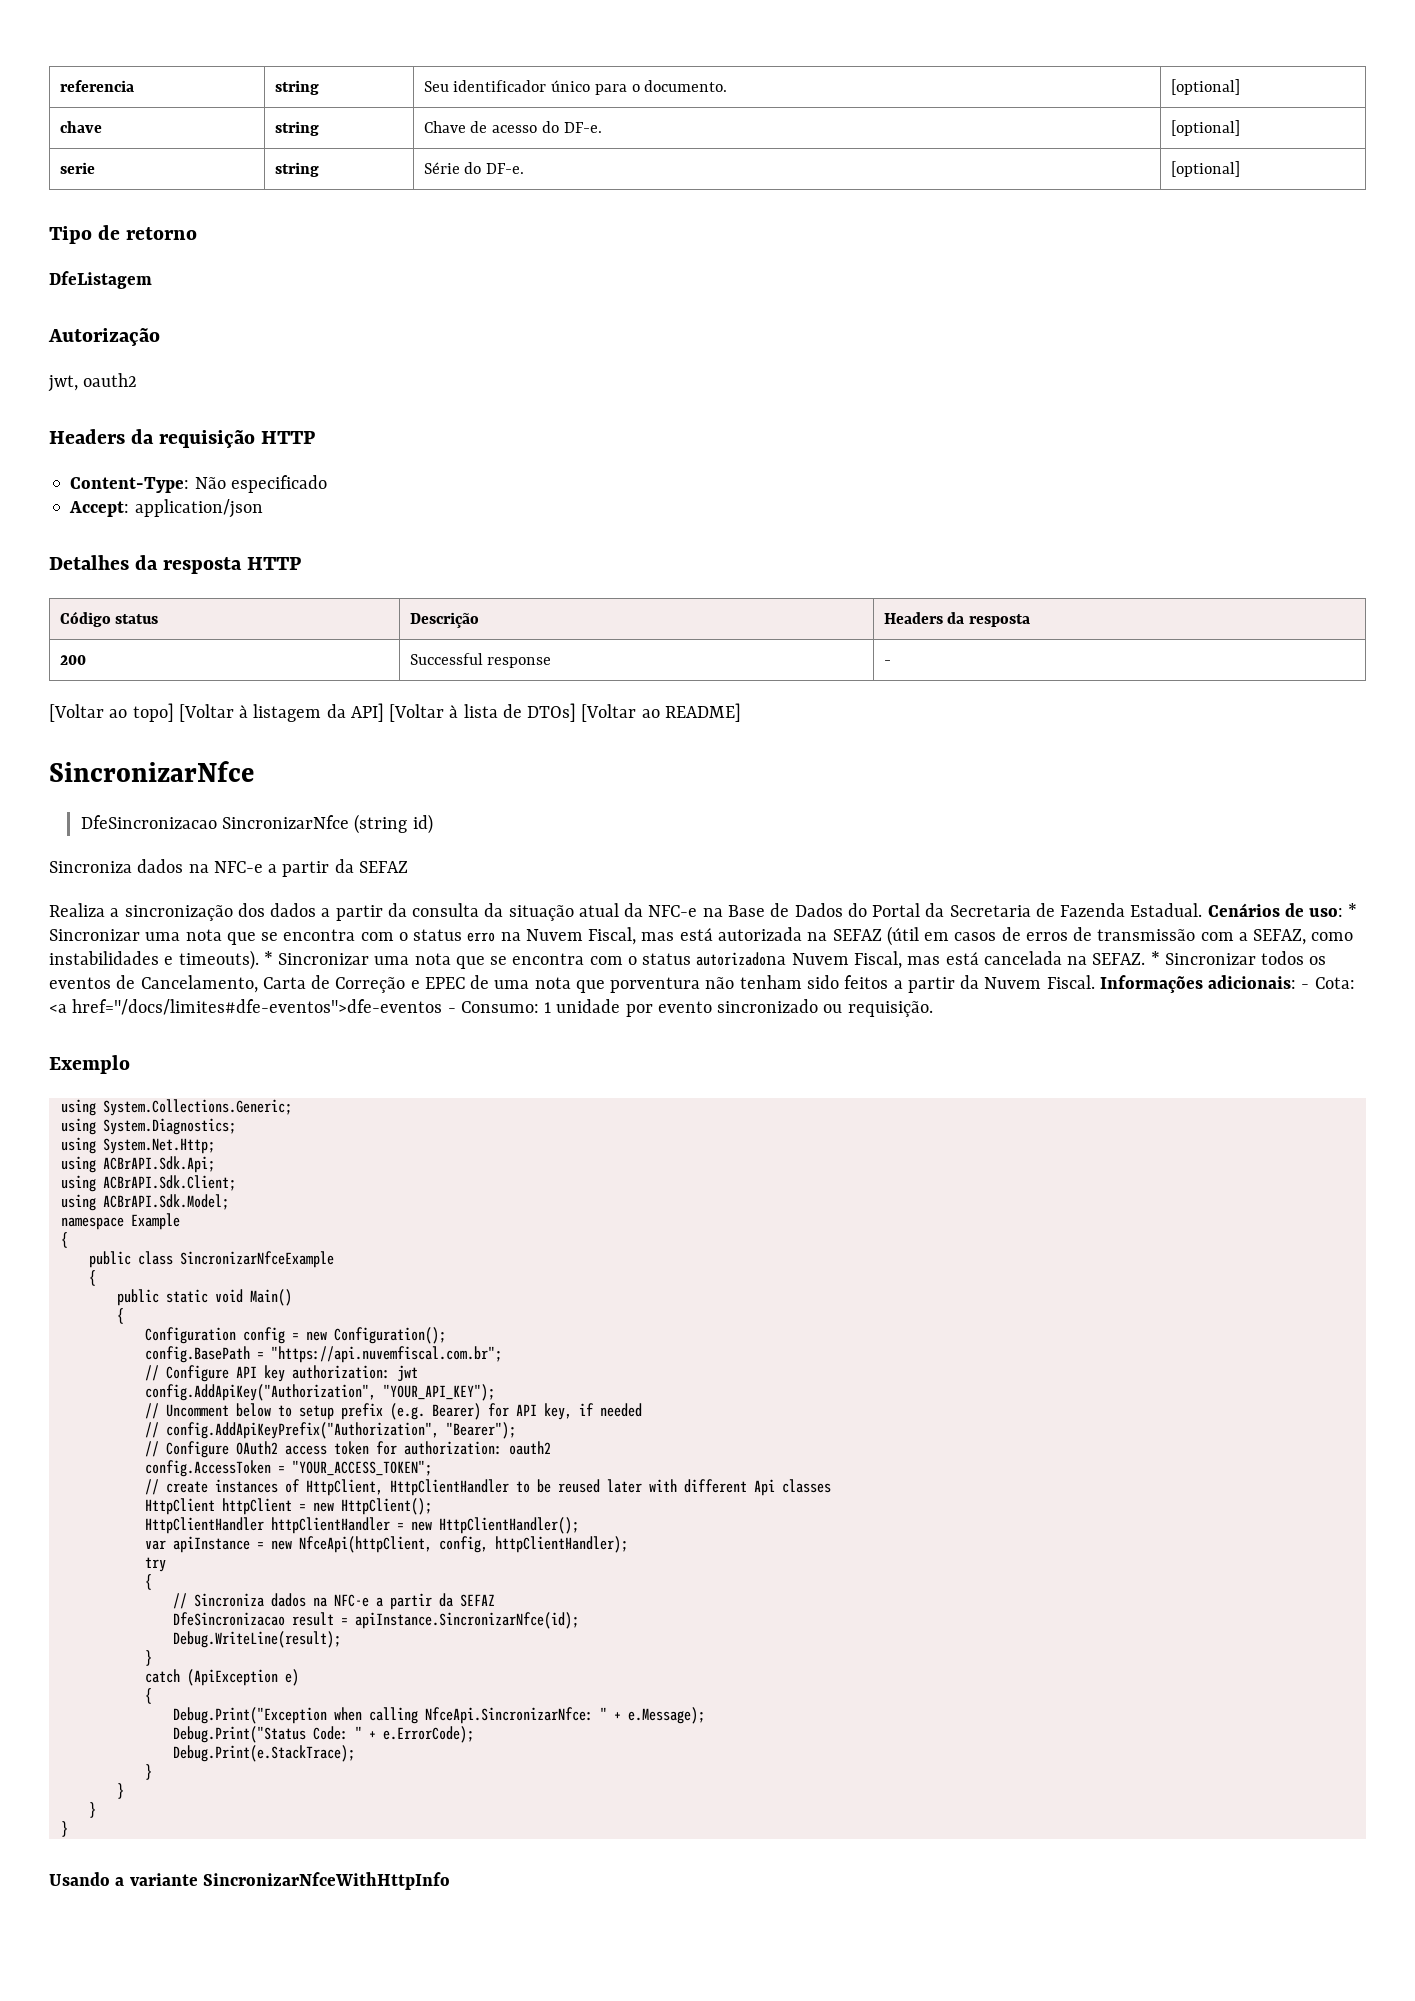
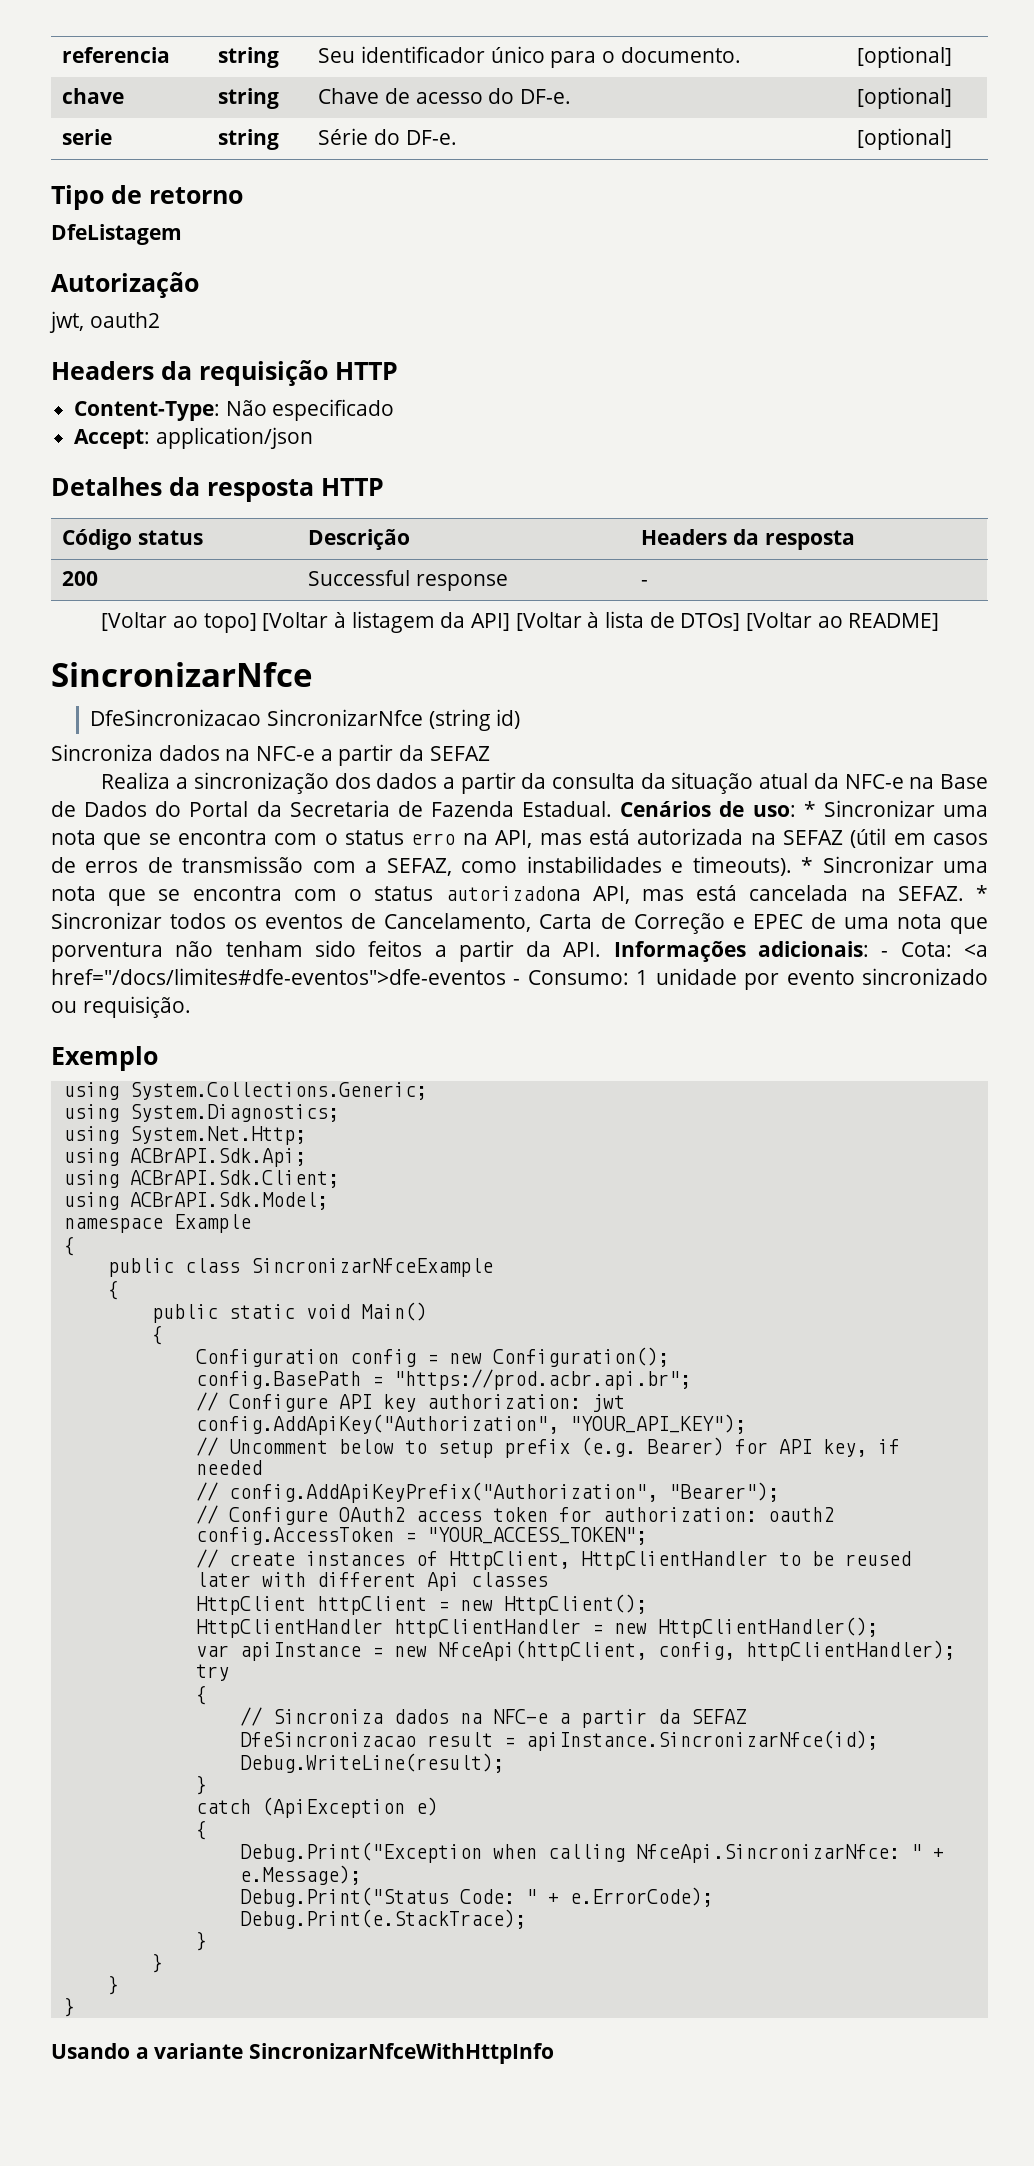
- Cenários de uso: * Sincronizar uma nota que se encontra com o status erro na Nuvem Fiscal, mas está autorizada na SEFAZ (útil em casos de erros de transmissão com a SEFAZ, como instabilidades e timeouts).
+ Cenários de uso: * Sincronizar uma nota que se encontra com o status erro na API, mas está autorizada na SEFAZ (útil em casos de erros de transmissão com a SEFAZ, como instabilidades e timeouts).
- * Sincronizar uma nota que se encontra com o status autorizadona Nuvem Fiscal, mas está cancelada na SEFAZ.
+ * Sincronizar uma nota que se encontra com o status autorizadona API, mas está cancelada na SEFAZ.
- * Sincronizar todos os eventos de Cancelamento, Carta de Correção e EPEC de uma nota que porventura não tenham sido feitos a partir da Nuvem Fiscal. Informações adicionais: - Cota: <a href="/docs/limites#dfe-eventos">dfe-eventos - Consumo: 1 unidade por evento sincronizado ou requisição.
+ * Sincronizar todos os eventos de Cancelamento, Carta de Correção e EPEC de uma nota que porventura não tenham sido feitos a partir da API. Informações adicionais: - Cota: <a href="/docs/limites#dfe-eventos">dfe-eventos - Consumo: 1 unidade por evento sincronizado ou requisição.
- config.BasePath = "https://api.nuvemfiscal.com.br";
+ config.BasePath = "https://prod.acbr.api.br";

